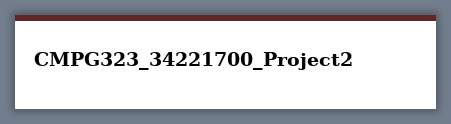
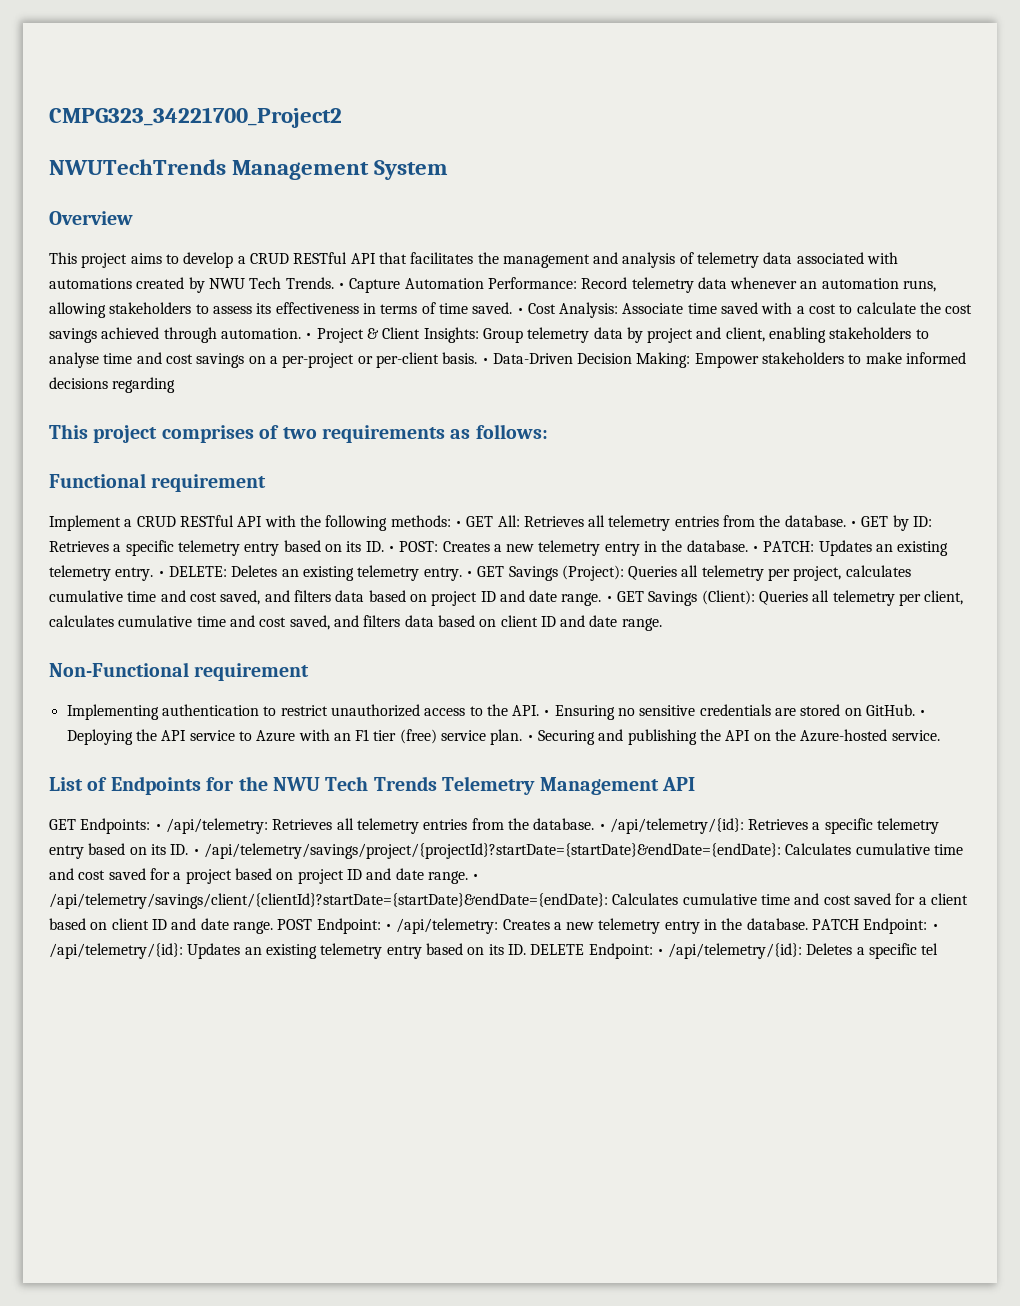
+ NWUTechTrends Management System
+ Overview
+ This project aims to develop a CRUD RESTful API that facilitates the management and analysis of telemetry data associated with automations created by NWU Tech Trends. • Capture Automation Performance: Record telemetry data whenever an automation runs, allowing stakeholders to assess its effectiveness in terms of time saved. • Cost Analysis: Associate time saved with a cost to calculate the cost savings achieved through automation. • Project & Client Insights: Group telemetry data by project and client, enabling stakeholders to analyse time and cost savings on a per-project or per-client basis. • Data-Driven Decision Making: Empower stakeholders to make informed decisions regarding
+ This project comprises of two requirements as follows:
+ Functional requirement
+ Implement a CRUD RESTful API with the following methods: • GET All: Retrieves all telemetry entries from the database. • GET by ID: Retrieves a specific telemetry entry based on its ID. • POST: Creates a new telemetry entry in the database. • PATCH: Updates an existing telemetry entry. • DELETE: Deletes an existing telemetry entry. • GET Savings (Project): Queries all telemetry per project, calculates cumulative time and cost saved, and filters data based on project ID and date range. • GET Savings (Client): Queries all telemetry per client, calculates cumulative time and cost saved, and filters data based on client ID and date range.
+ Non-Functional requirement
+ Implementing authentication to restrict unauthorized access to the API. • Ensuring no sensitive credentials are stored on GitHub. • Deploying the API service to Azure with an F1 tier (free) service plan. • Securing and publishing the API on the Azure-hosted service.
+ List of Endpoints for the NWU Tech Trends Telemetry Management API
+ GET Endpoints: • /api/telemetry: Retrieves all telemetry entries from the database. • /api/telemetry/{id}: Retrieves a specific telemetry entry based on its ID. • /api/telemetry/savings/project/{projectId}?startDate={startDate}&endDate={endDate}: Calculates cumulative time and cost saved for a project based on project ID and date range. • /api/telemetry/savings/client/{clientId}?startDate={startDate}&endDate={endDate}: Calculates cumulative time and cost saved for a client based on client ID and date range. POST Endpoint: • /api/telemetry: Creates a new telemetry entry in the database. PATCH Endpoint: • /api/telemetry/{id}: Updates an existing telemetry entry based on its ID. DELETE Endpoint: • /api/telemetry/{id}: Deletes a specific tel

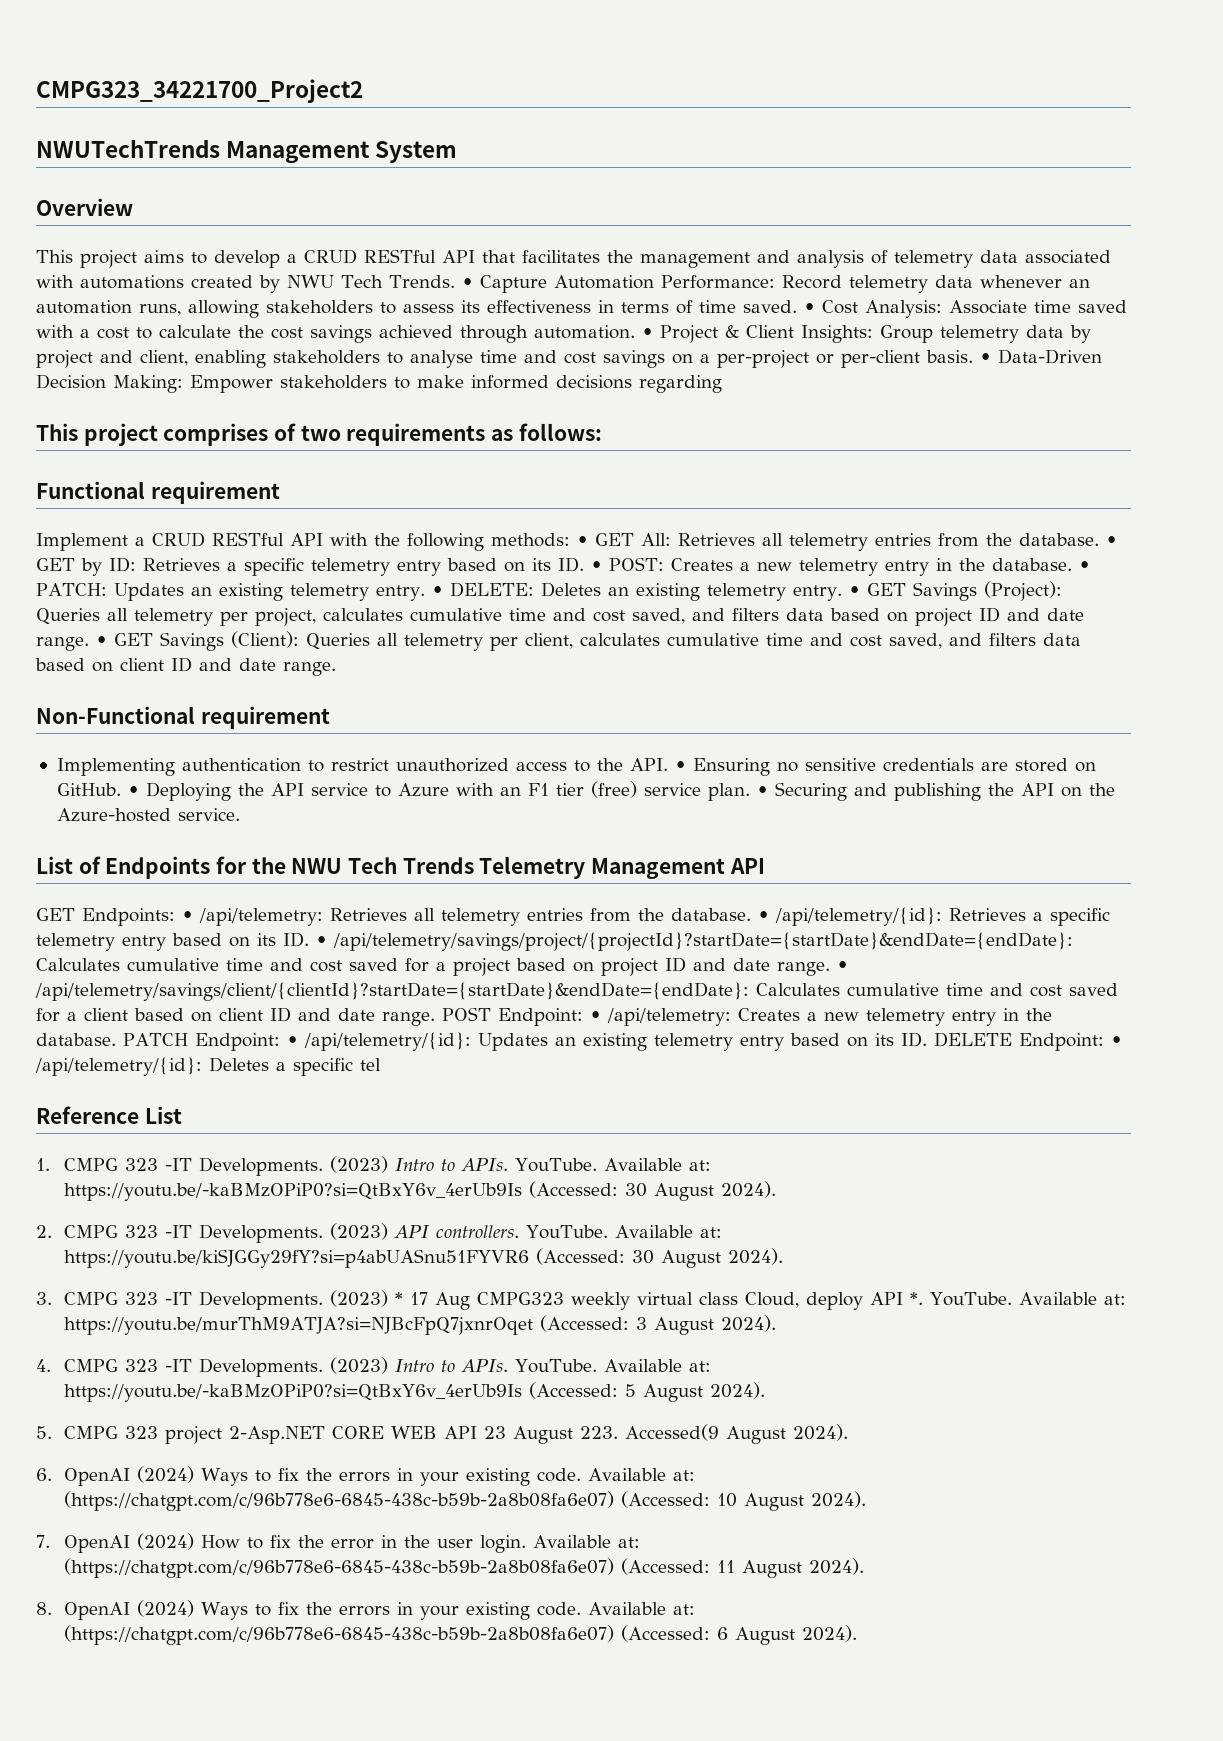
+ Reference List
+ 1. CMPG 323 -IT Developments. (2023) Intro to APIs. YouTube. Available at: https://youtu.be/-kaBMzOPiP0?si=QtBxY6v_4erUb9Is (Accessed: 30 August 2024).
+ 2. CMPG 323 -IT Developments. (2023) API controllers. YouTube. Available at: https://youtu.be/kiSJGGy29fY?si=p4abUASnu51FYVR6 (Accessed: 30 August 2024).
+ 3. CMPG 323 -IT Developments. (2023) * 17 Aug CMPG323 weekly virtual class Cloud, deploy API *. YouTube. Available at: https://youtu.be/murThM9ATJA?si=NJBcFpQ7jxnrOqet (Accessed: 3 August 2024).
+ 4. CMPG 323 -IT Developments. (2023) Intro to APIs. YouTube. Available at: https://youtu.be/-kaBMzOPiP0?si=QtBxY6v_4erUb9Is (Accessed: 5 August 2024).
+ 5. CMPG 323 project 2-Asp.NET CORE WEB API 23 August 223. Accessed(9 August 2024).
+ 6. OpenAI (2024) Ways to fix the errors in your existing code. Available at: (https://chatgpt.com/c/96b778e6-6845-438c-b59b-2a8b08fa6e07) (Accessed: 10 August 2024).
+ 7. OpenAI (2024) How to fix the error in the user login. Available at: (https://chatgpt.com/c/96b778e6-6845-438c-b59b-2a8b08fa6e07) (Accessed: 11 August 2024).
+ 8. OpenAI (2024) Ways to fix the errors in your existing code. Available at: (https://chatgpt.com/c/96b778e6-6845-438c-b59b-2a8b08fa6e07) (Accessed: 6 August 2024).

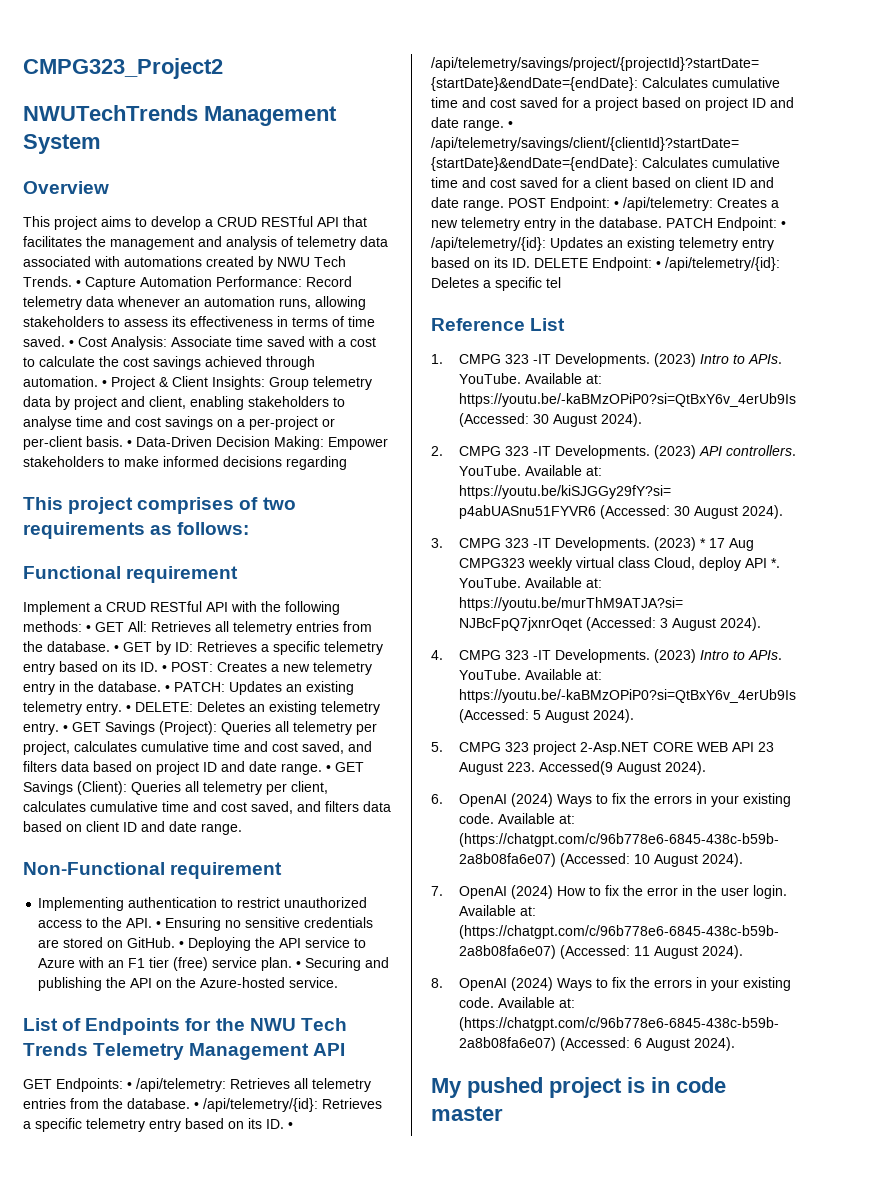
- CMPG323_34221700_Project2
+ CMPG323_Project2
+ My pushed project is in code master

